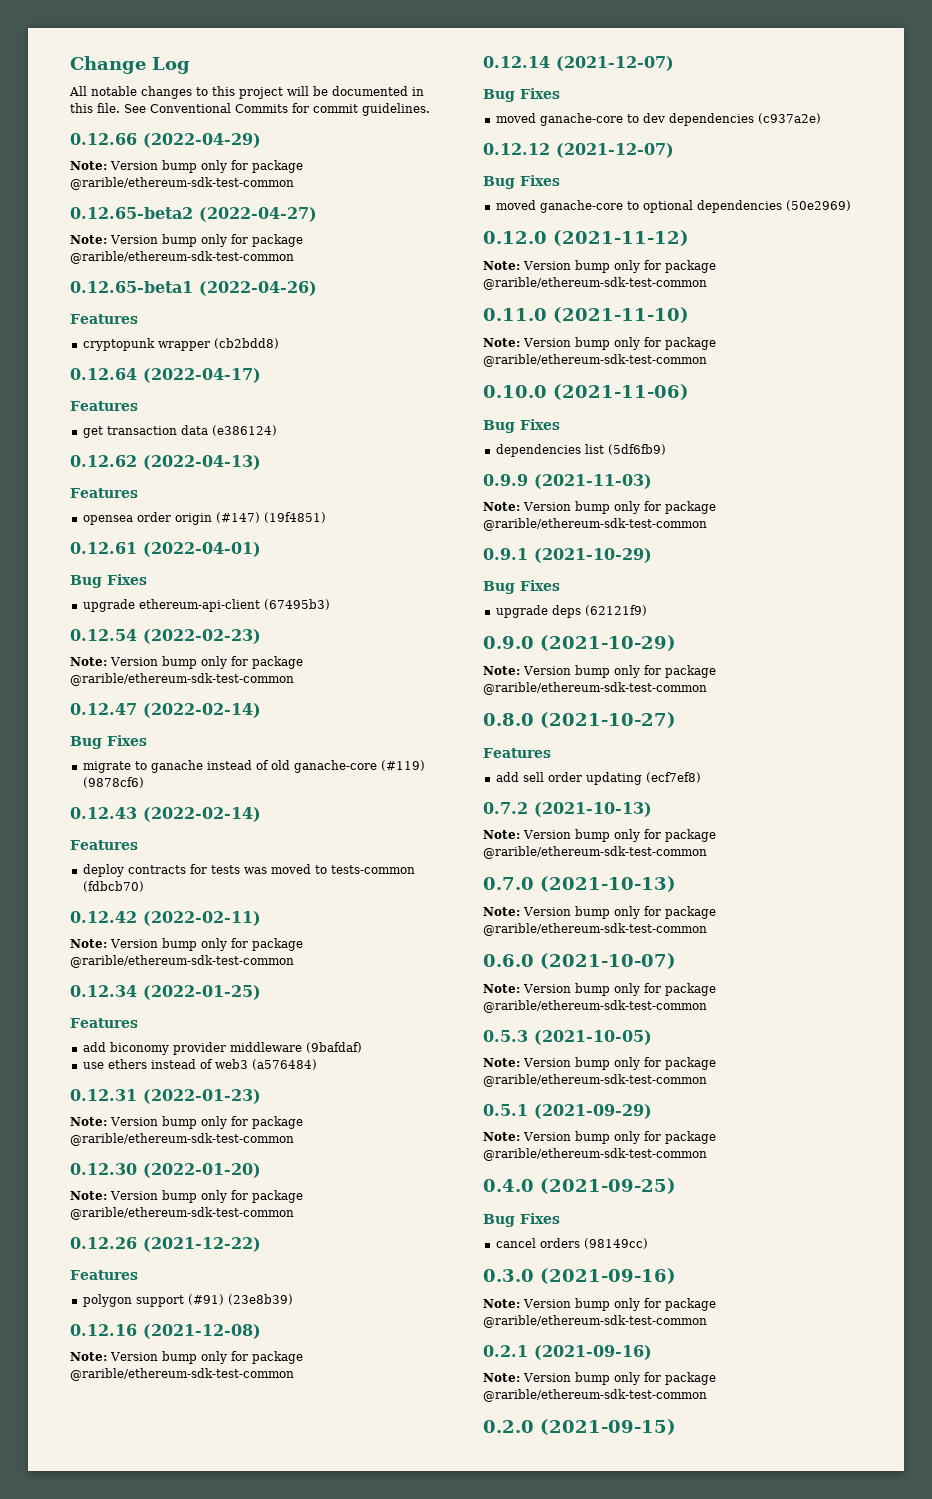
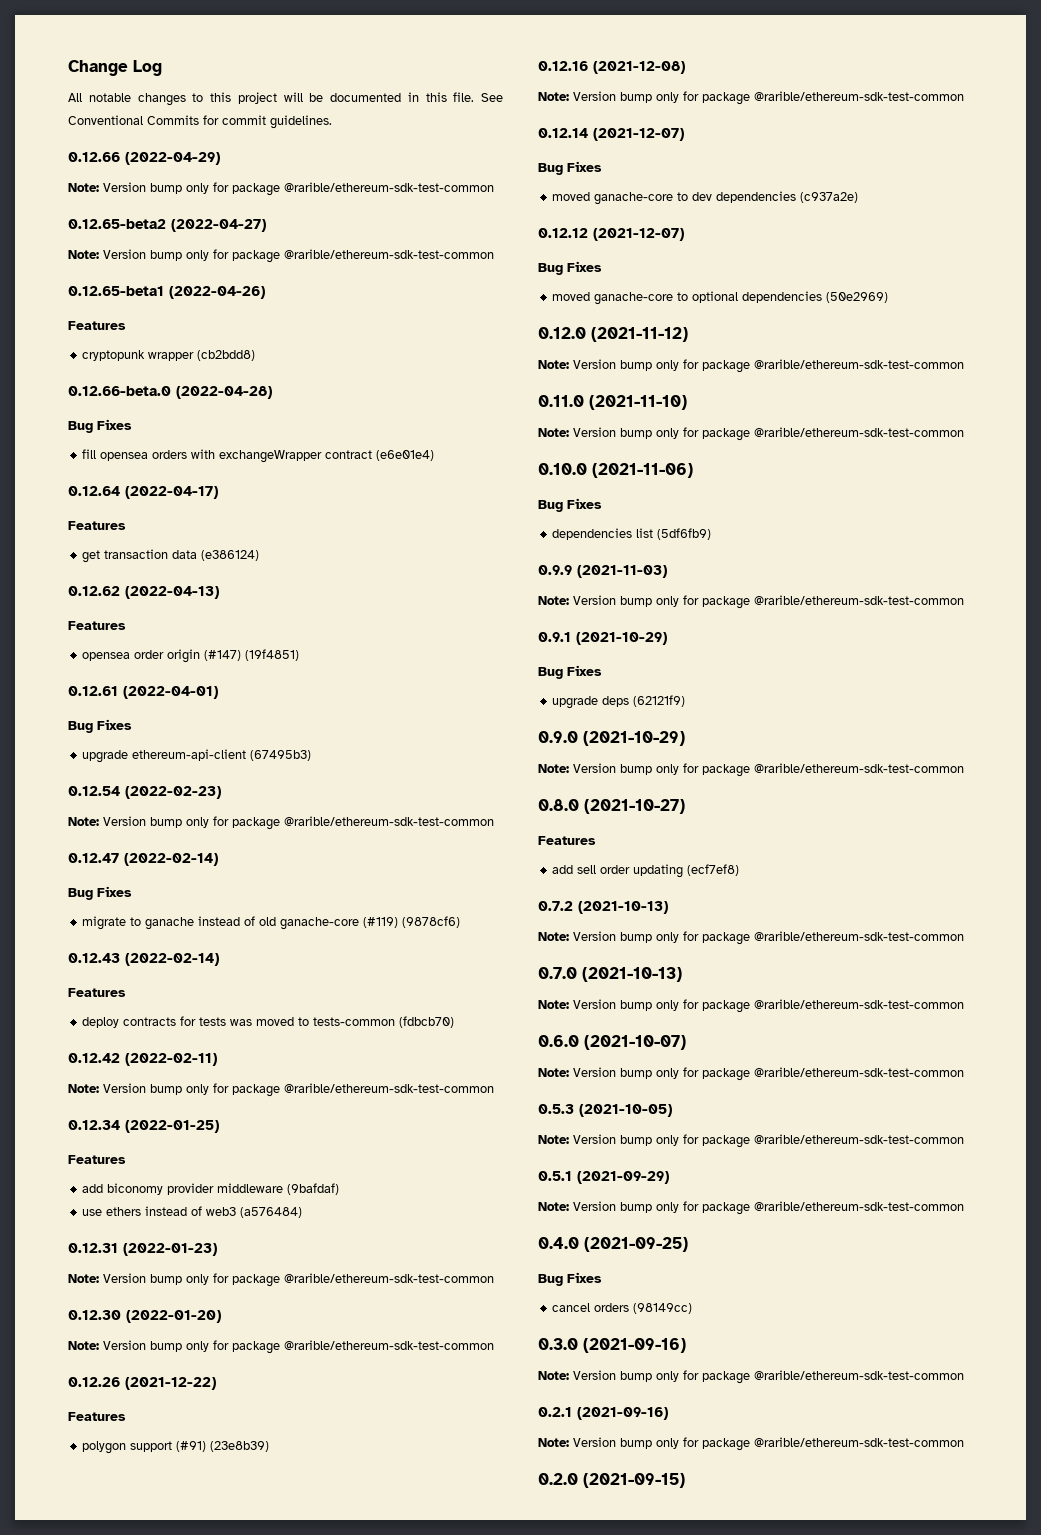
+ 0.12.66-beta.0 (2022-04-28)
+ Bug Fixes
+ fill opensea orders with exchangeWrapper contract (e6e01e4)

